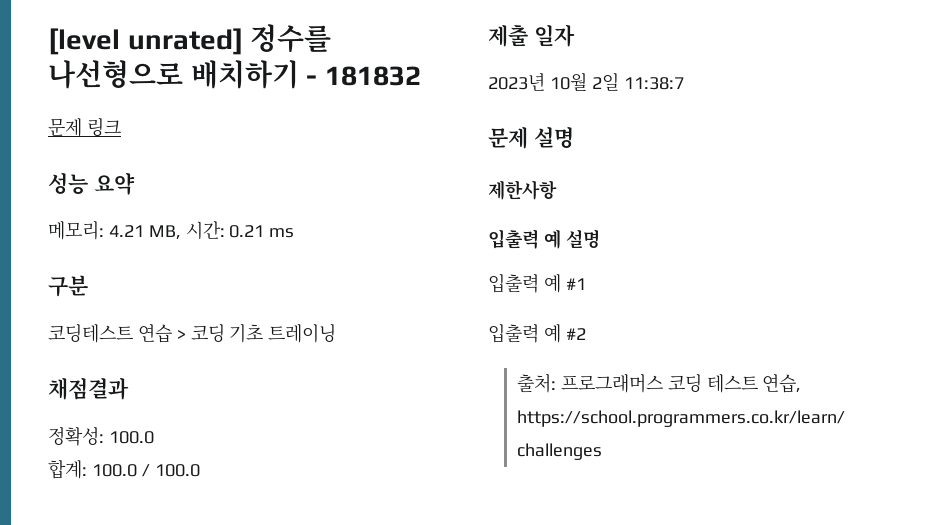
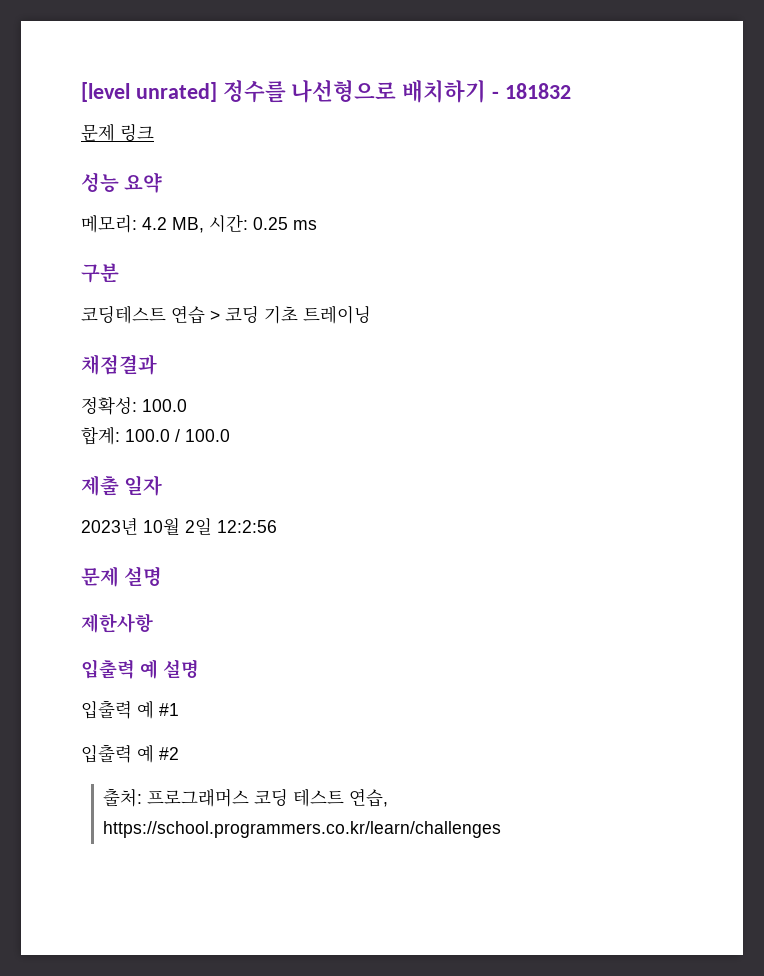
- 메모리: 4.21 MB, 시간: 0.21 ms
+ 메모리: 4.2 MB, 시간: 0.25 ms
- 2023년 10월 2일 11:38:7
+ 2023년 10월 2일 12:2:56

